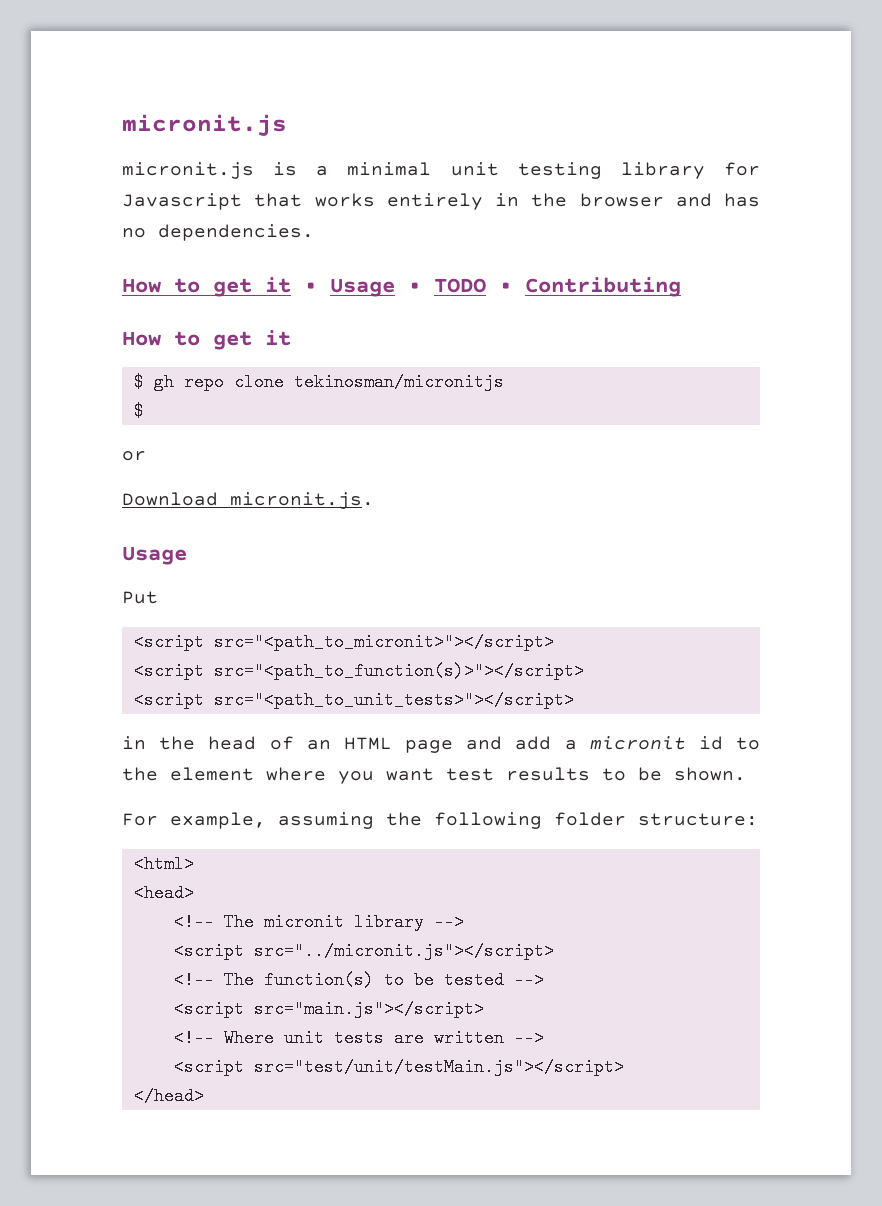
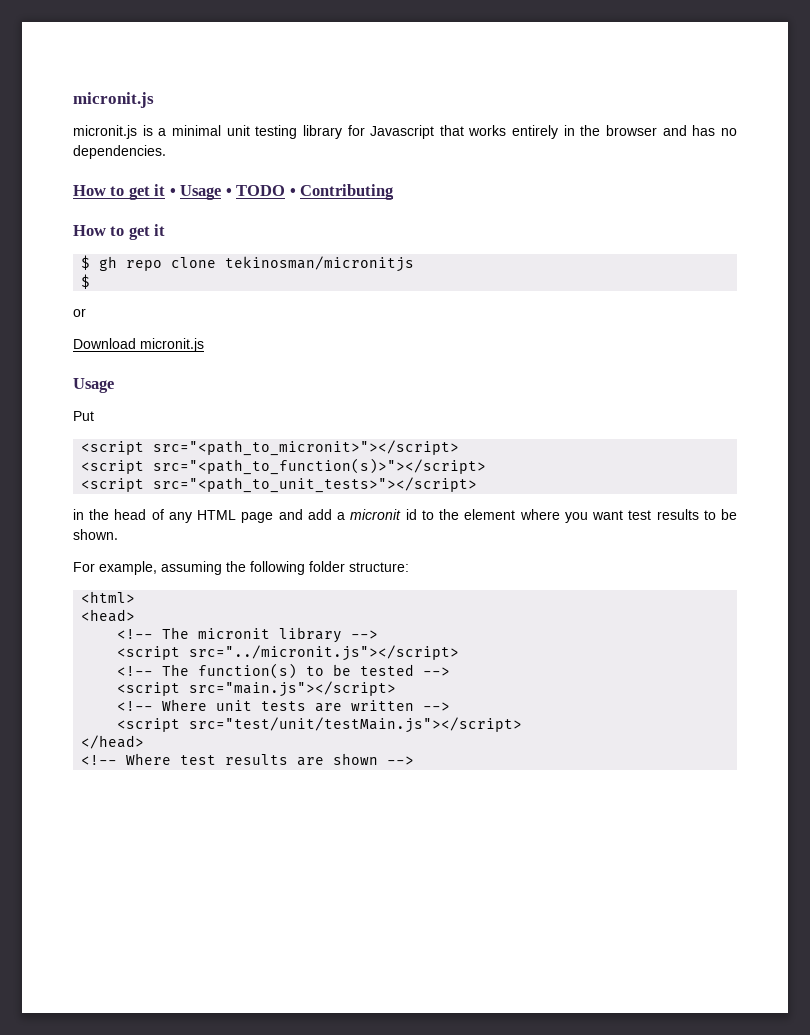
- Download micronit.js.
+ Download micronit.js
- in the head of an HTML page and add a micronit id to the element where you want test results to be shown.
+ in the head of any HTML page and add a micronit id to the element where you want test results to be shown.
+ <!-- Where test results are shown -->

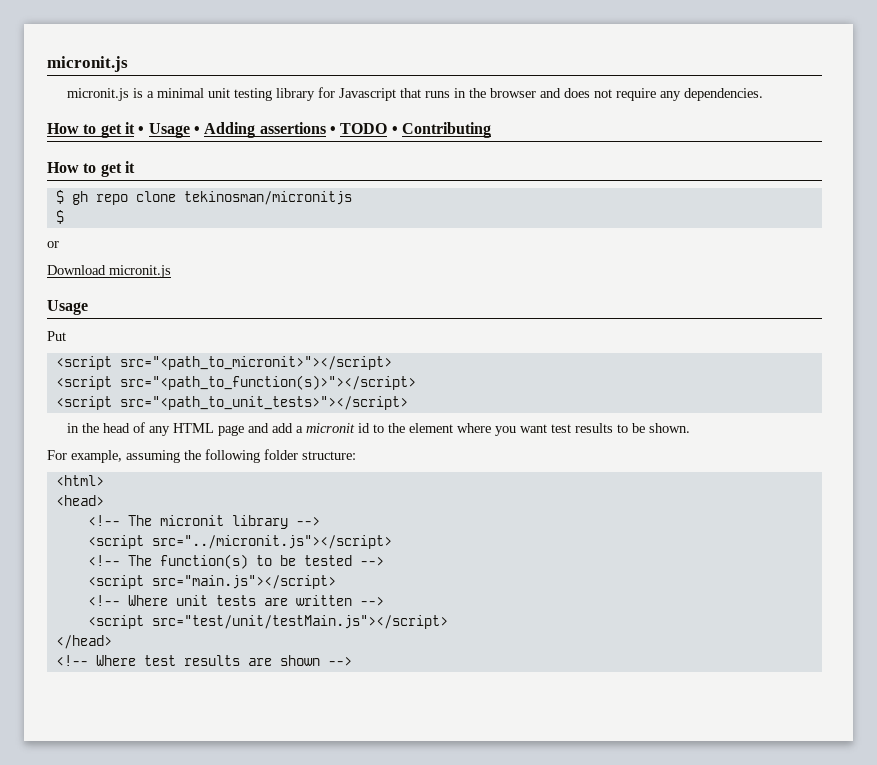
- micronit.js is a minimal unit testing library for Javascript that works entirely in the browser and has no dependencies.
+ micronit.js is a minimal unit testing library for Javascript that runs in the browser and does not require any dependencies.
- How to get it • Usage • TODO • Contributing
+ How to get it • Usage • Adding assertions • TODO • Contributing

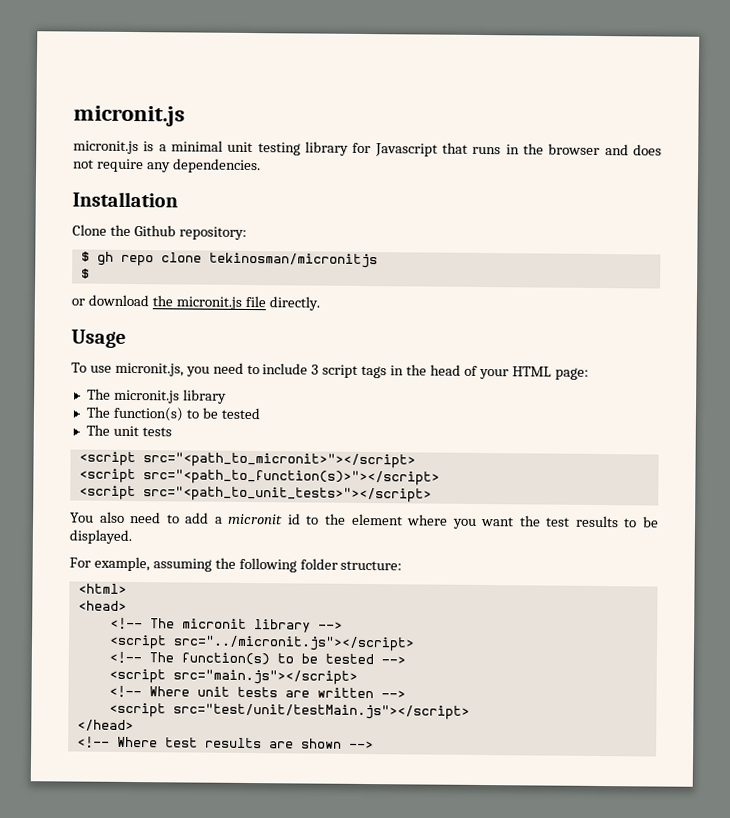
- How to get it • Usage • Adding assertions • TODO • Contributing
- How to get it
+ Installation
+ Clone the Github repository:
- or
- Download micronit.js
+ or download the micronit.js file directly.
- Put
+ To use micronit.js, you need to include 3 script tags in the head of your HTML page:
+ The micronit.js library
+ The function(s) to be tested
+ The unit tests
- in the head of any HTML page and add a micronit id to the element where you want test results to be shown.
+ You also need to add a micronit id to the element where you want the test results to be displayed.

